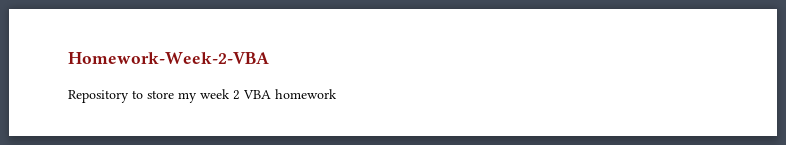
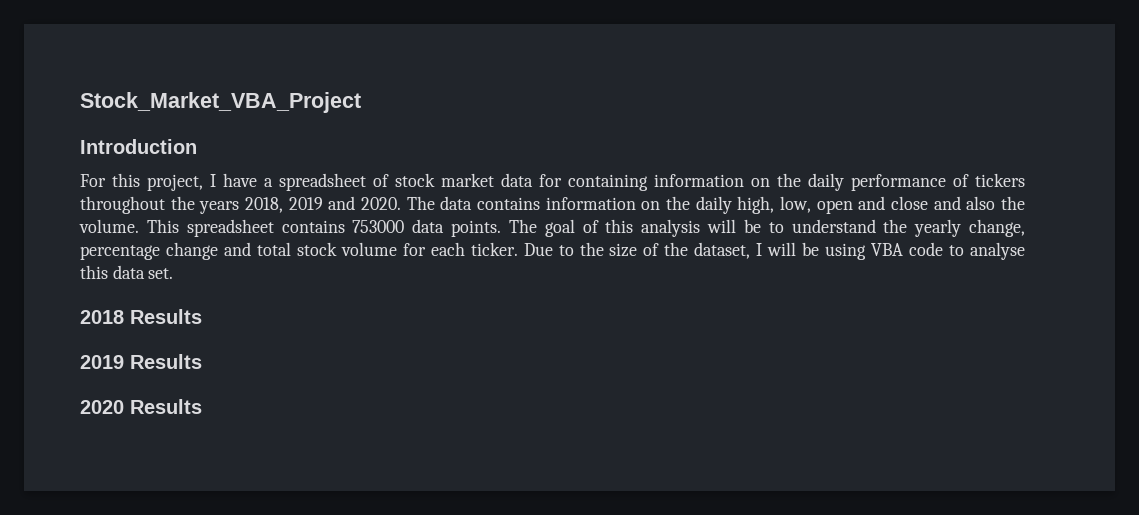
- Homework-Week-2-VBA
- Repository to store my week 2 VBA homework
+ Stock_Market_VBA_Project
+ Introduction
+ For this project, I have a spreadsheet of stock market data for containing information on the daily performance of tickers throughout the years 2018, 2019 and 2020. The data contains information on the daily high, low, open and close and also the volume. This spreadsheet contains 753000 data points. The goal of this analysis will be to understand the yearly change, percentage change and total stock volume for each ticker. Due to the size of the dataset, I will be using VBA code to analyse this data set.
+ 2018 Results
+ 2019 Results
+ 2020 Results

